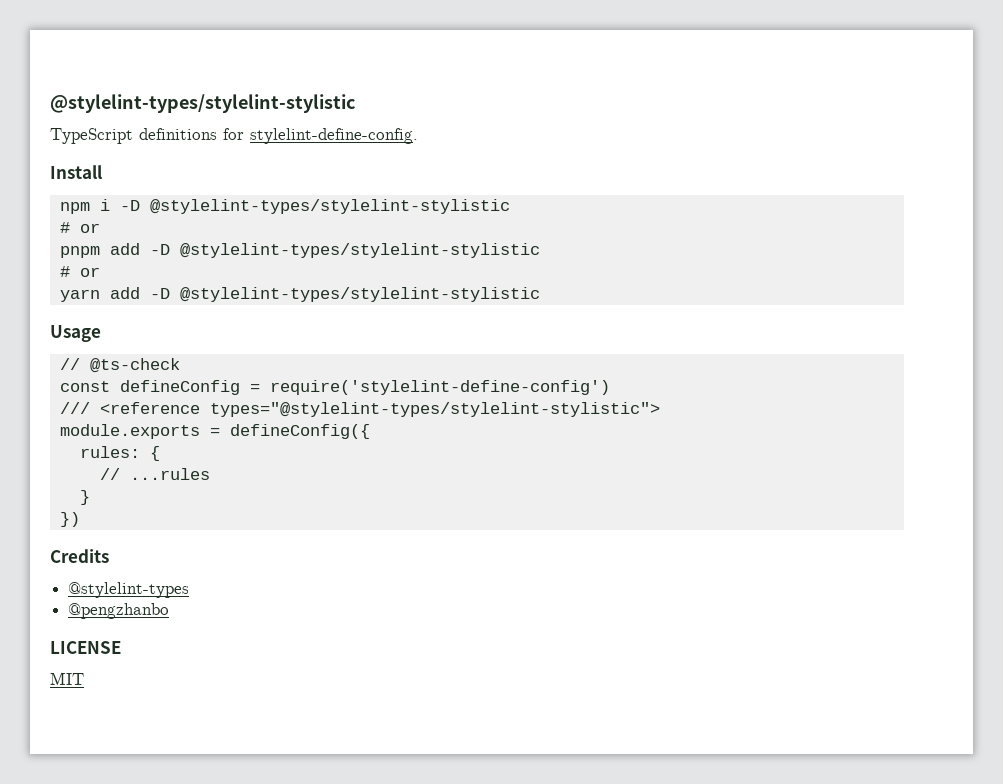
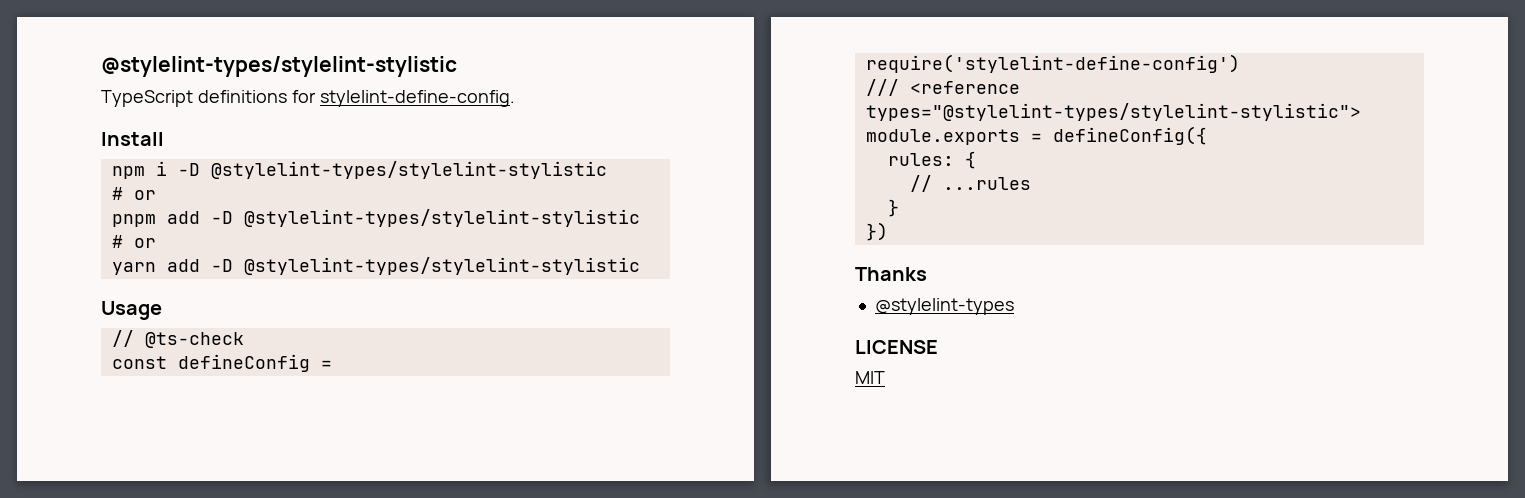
- Credits
+ Thanks
- @pengzhanbo

